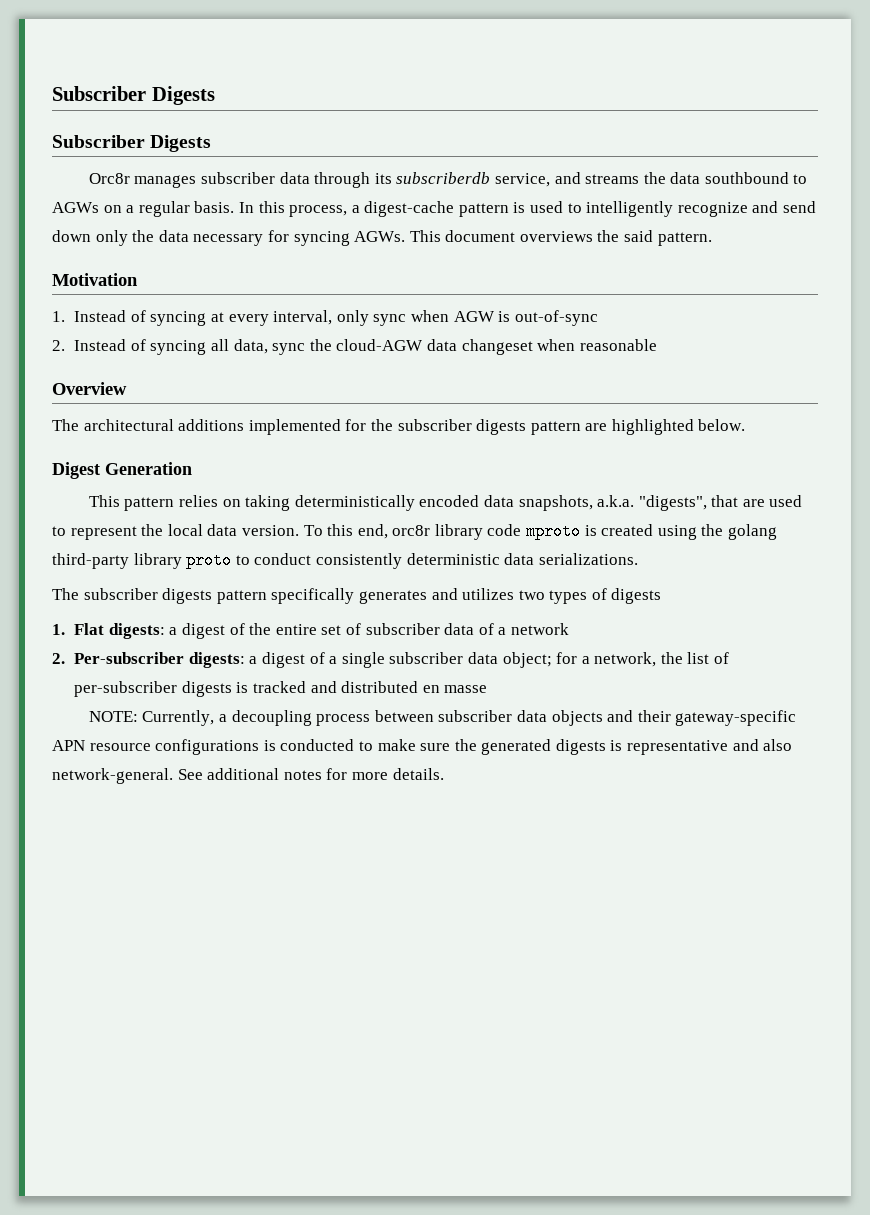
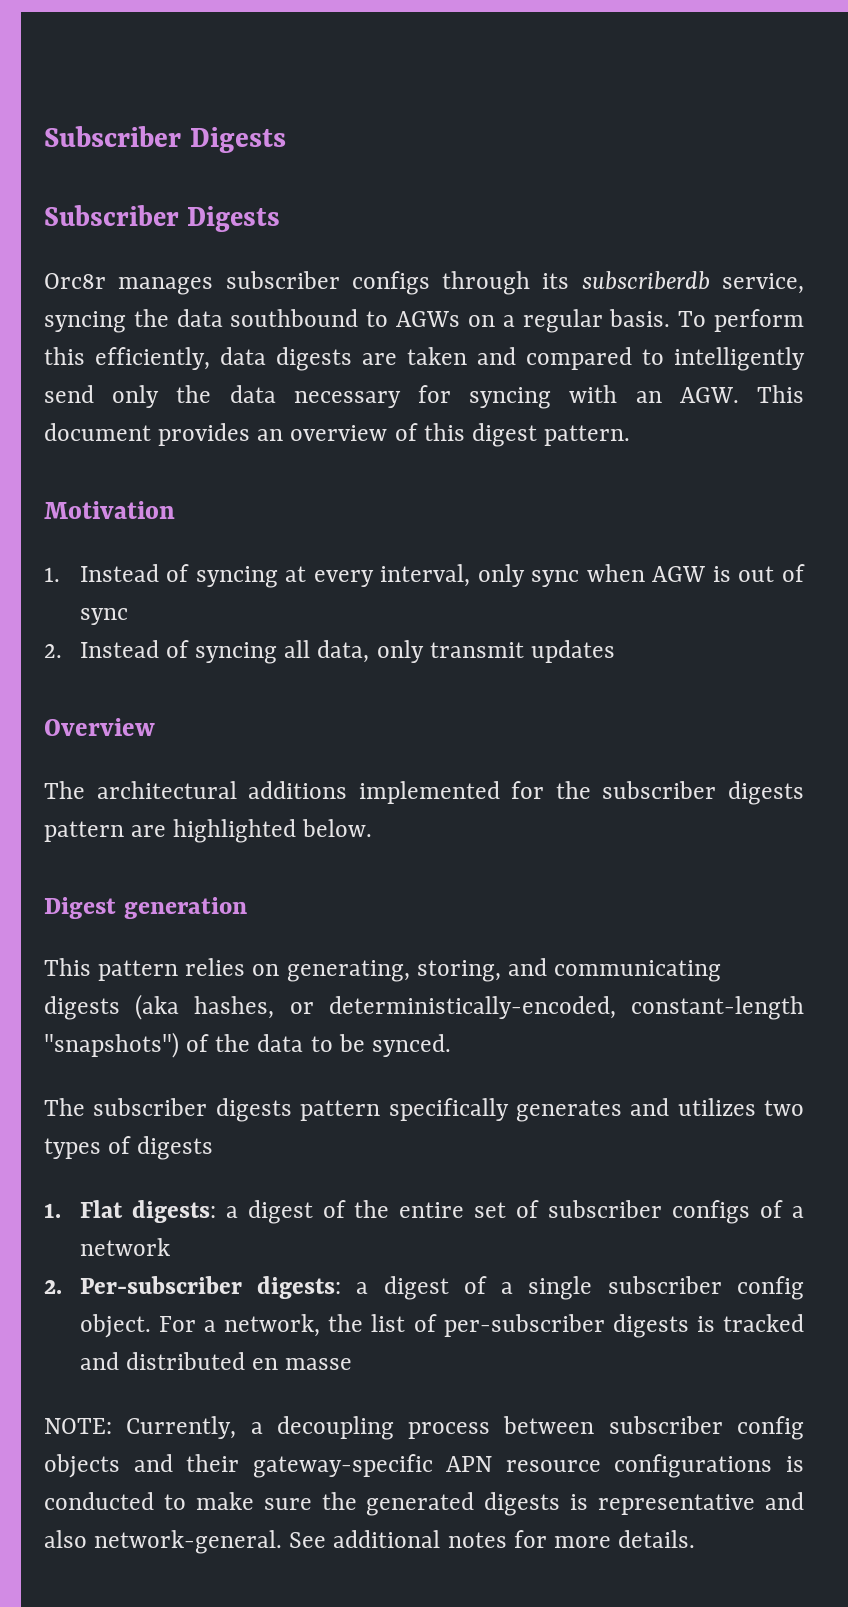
- Orc8r manages subscriber data through its subscriberdb service, and streams the data southbound to AGWs on a regular basis.
+ Orc8r manages subscriber configs through its subscriberdb service, syncing the data southbound to AGWs on a regular basis.
- In this process, a digest-cache pattern is used to intelligently recognize and send down only the data necessary for syncing AGWs. This document overviews the said pattern.
+ To perform this efficiently, data digests are taken and compared to intelligently send only the data necessary for syncing with an AGW. This document provides an overview of this digest pattern.
- 1. Instead of syncing at every interval, only sync when AGW is out-of-sync
+ 1. Instead of syncing at every interval, only sync when AGW is out of sync
- 2. Instead of syncing all data, sync the cloud-AGW data changeset when reasonable
+ 2. Instead of syncing all data, only transmit updates
- Digest Generation
+ Digest generation
- This pattern relies on taking deterministically encoded data snapshots, a.k.a. "digests", that are used to represent the local data version. To this end, orc8r library code mproto is created using the golang third-party library proto to conduct consistently deterministic data serializations.
+ This pattern relies on generating, storing, and communicating digests (aka hashes, or deterministically-encoded, constant-length "snapshots") of the data to be synced.
- 1. Flat digests: a digest of the entire set of subscriber data of a network
+ 1. Flat digests: a digest of the entire set of subscriber configs of a network
- 2. Per-subscriber digests: a digest of a single subscriber data object; for a network, the list of per-subscriber digests is tracked and distributed en masse
+ 2. Per-subscriber digests: a digest of a single subscriber config object. For a network, the list of per-subscriber digests is tracked and distributed en masse
- NOTE: Currently, a decoupling process between subscriber data objects and their gateway-specific APN resource configurations is conducted to make sure the generated digests is representative and also network-general.
+ NOTE: Currently, a decoupling process between subscriber config objects and their gateway-specific APN resource configurations is conducted to make sure the generated digests is representative and also network-general.

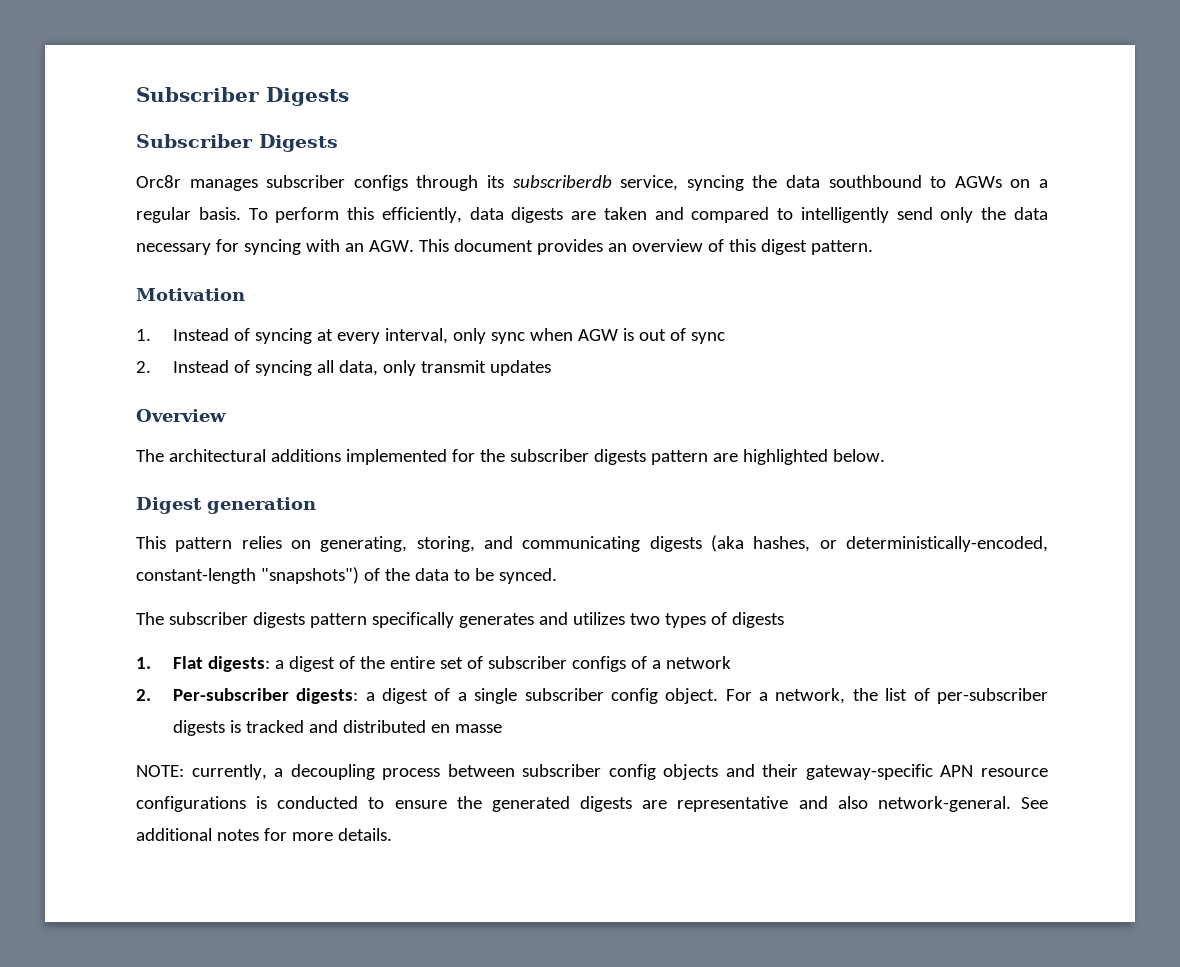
- NOTE: Currently, a decoupling process between subscriber config objects and their gateway-specific APN resource configurations is conducted to make sure the generated digests is representative and also network-general.
+ NOTE: currently, a decoupling process between subscriber config objects and their gateway-specific APN resource configurations is conducted to ensure the generated digests are representative and also network-general.

